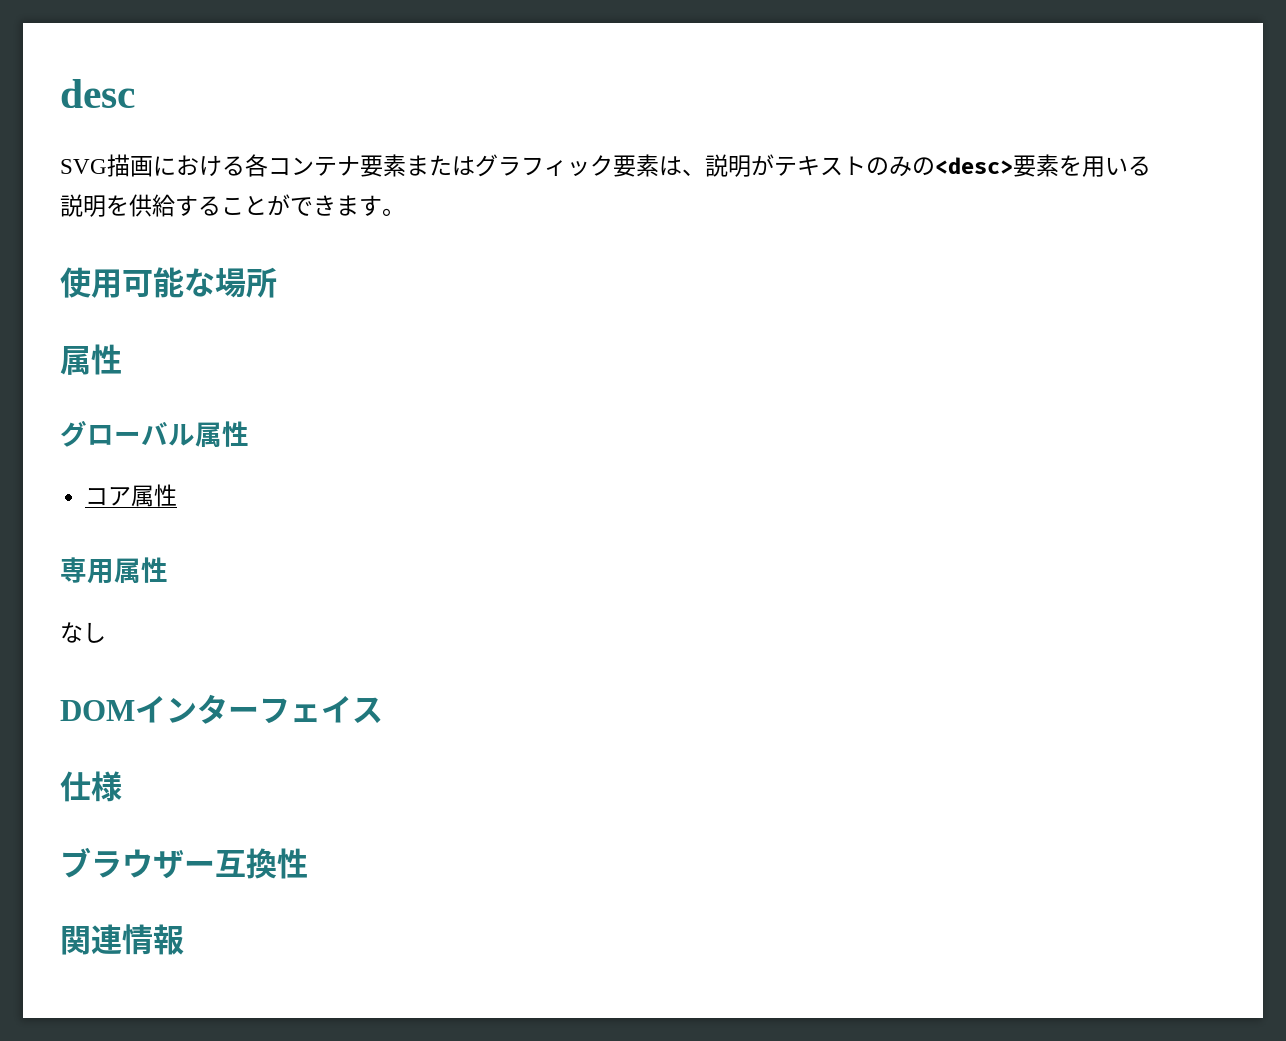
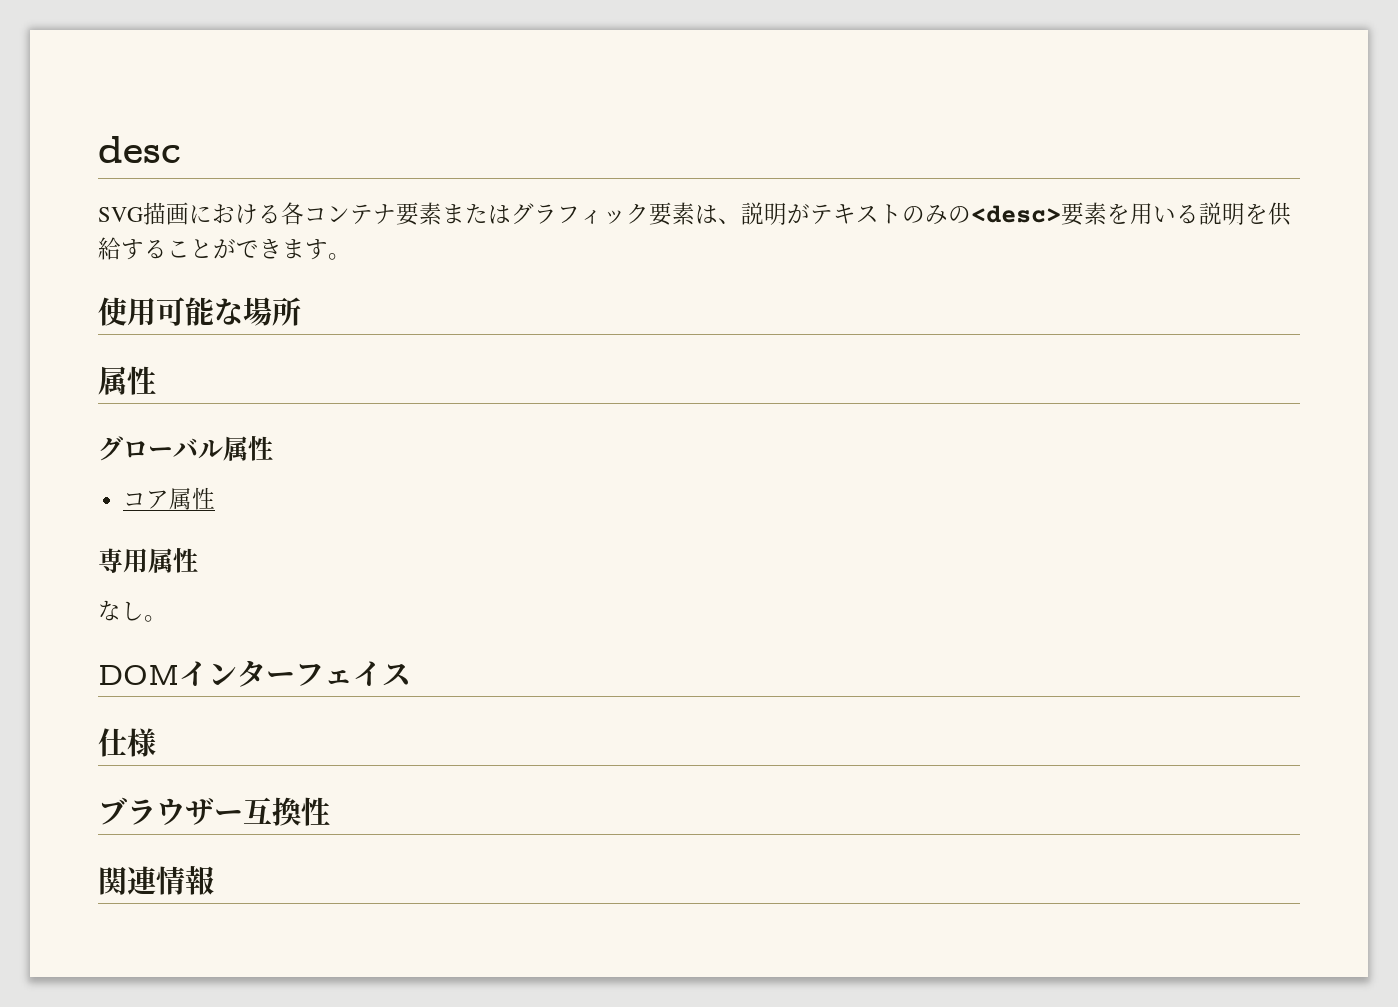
- なし
+ なし。

